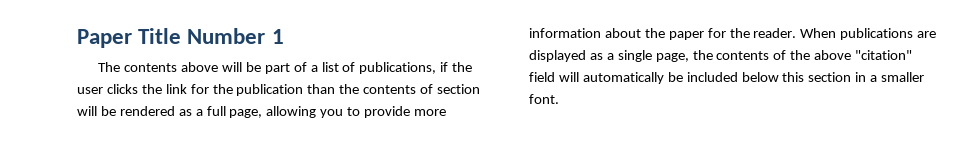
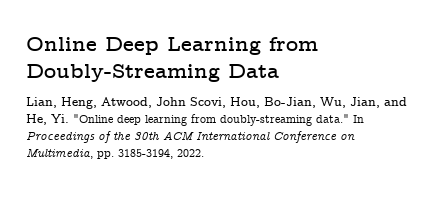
- Paper Title Number 1
- The contents above will be part of a list of publications, if the user clicks the link for the publication than the contents of section will be rendered as a full page, allowing you to provide more information about the paper for the reader. When publications are displayed as a single page, the contents of the above "citation" field will automatically be included below this section in a smaller font.
+ Online Deep Learning from Doubly-Streaming Data
+ Lian, Heng, Atwood, John Scovi, Hou, Bo-Jian, Wu, Jian, and He, Yi. "Online deep learning from doubly-streaming data." In Proceedings of the 30th ACM International Conference on Multimedia, pp. 3185-3194, 2022.

